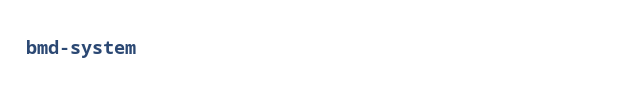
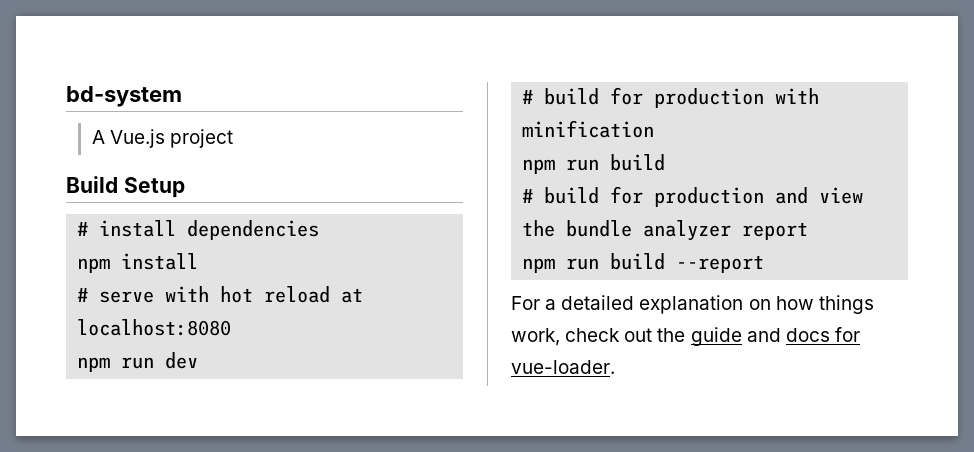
- bmd-system
+ bd-system
+ A Vue.js project
+ Build Setup
+ # install dependencies
+ npm install
+ # serve with hot reload at localhost:8080
+ npm run dev
+ # build for production with minification
+ npm run build
+ # build for production and view the bundle analyzer report
+ npm run build --report
+ For a detailed explanation on how things work, check out the guide and docs for vue-loader.

